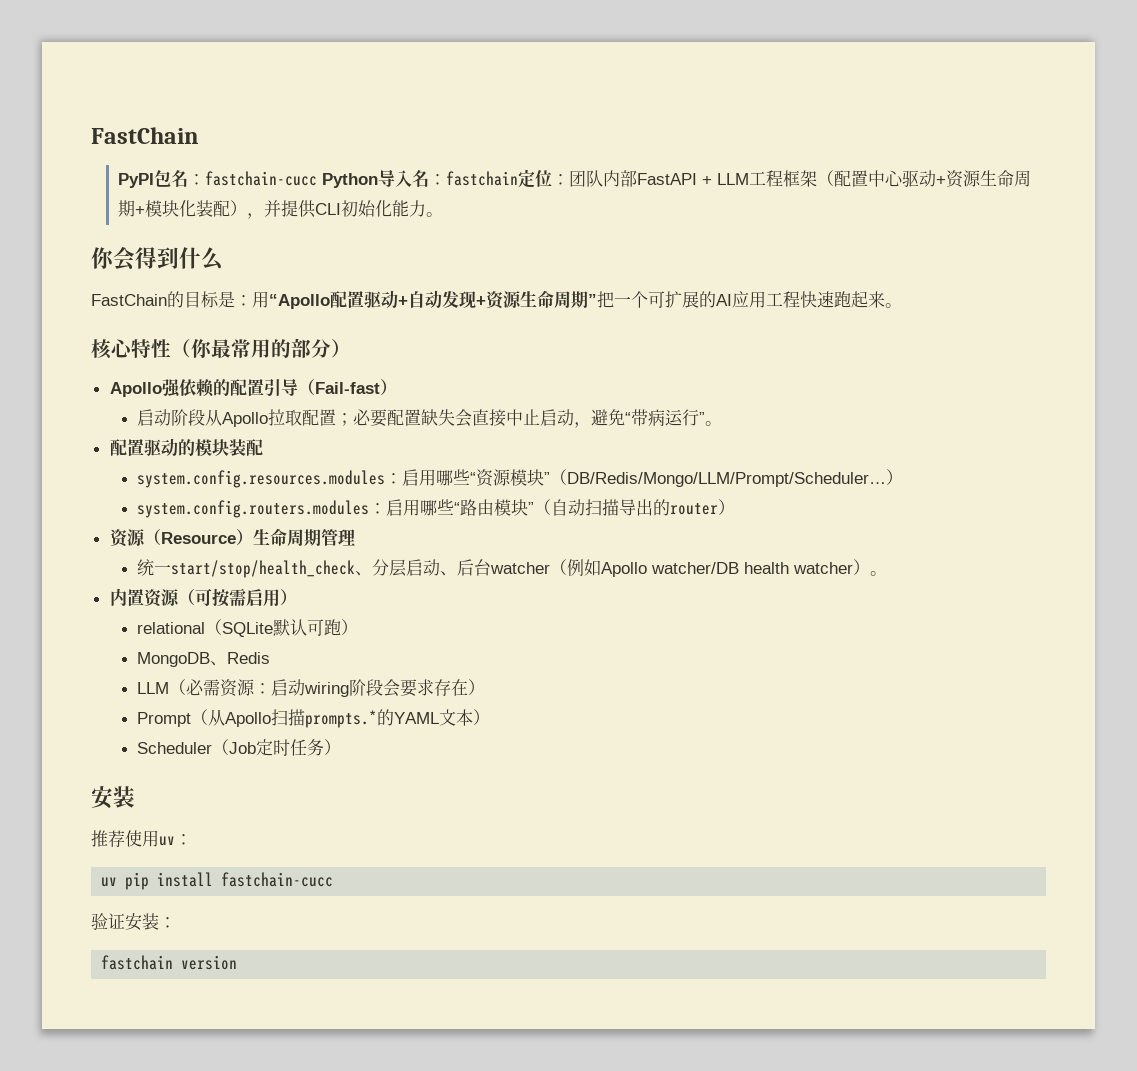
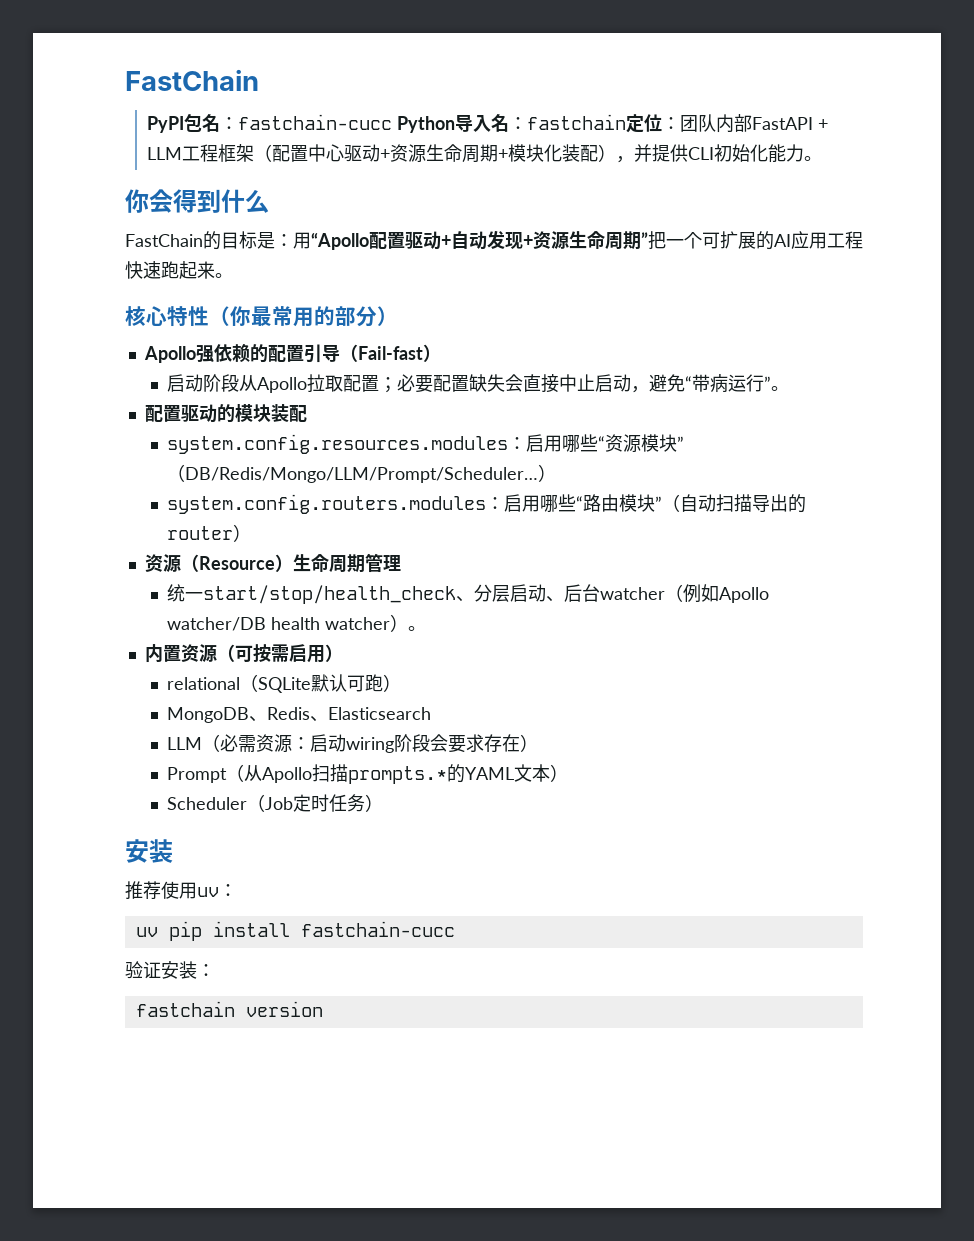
- MongoDB、Redis
+ MongoDB、Redis、Elasticsearch

